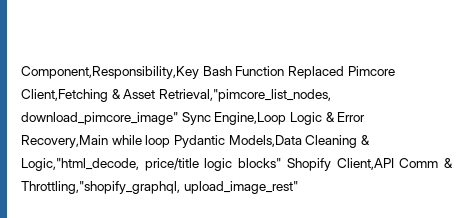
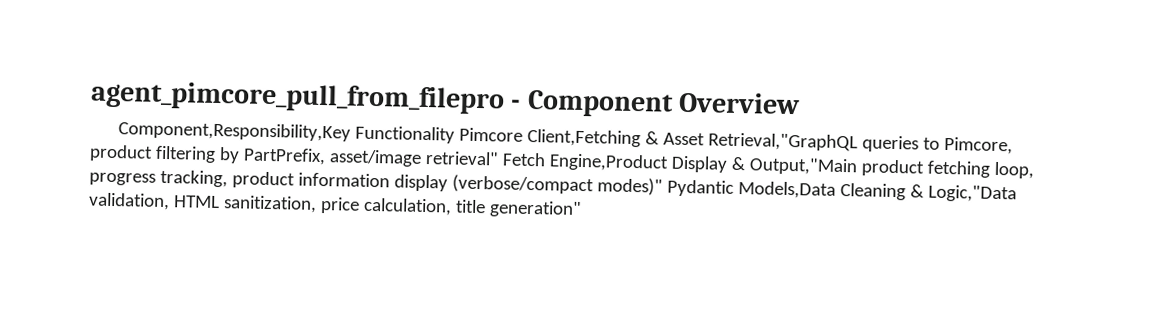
- Component,Responsibility,Key Bash Function Replaced Pimcore Client,Fetching & Asset Retrieval,"pimcore_list_nodes, download_pimcore_image" Sync Engine,Loop Logic & Error Recovery,Main while loop Pydantic Models,Data Cleaning & Logic,"html_decode, price/title logic blocks" Shopify Client,API Comm & Throttling,"shopify_graphql, upload_image_rest"
+ agent_pimcore_pull_from_filepro - Component Overview
+ Component,Responsibility,Key Functionality Pimcore Client,Fetching & Asset Retrieval,"GraphQL queries to Pimcore, product filtering by PartPrefix, asset/image retrieval" Fetch Engine,Product Display & Output,"Main product fetching loop, progress tracking, product information display (verbose/compact modes)" Pydantic Models,Data Cleaning & Logic,"Data validation, HTML sanitization, price calculation, title generation"

